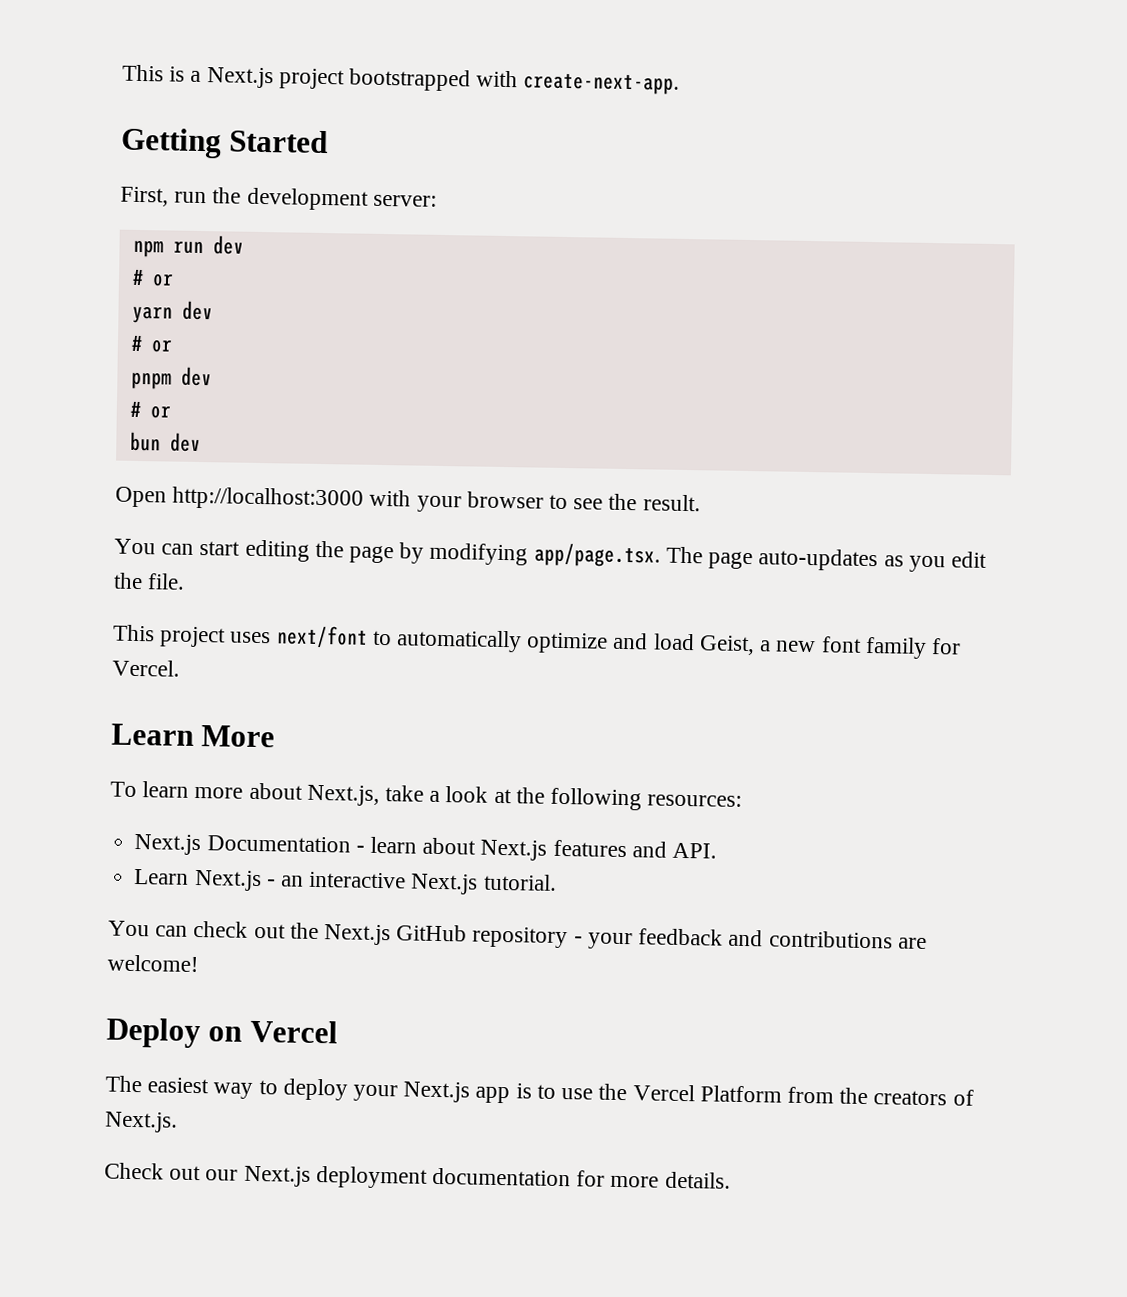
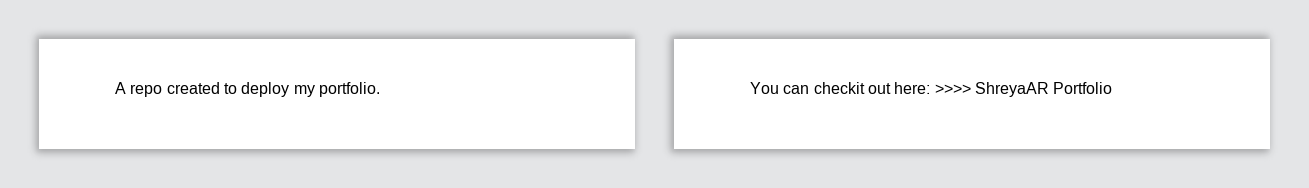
- This is a Next.js project bootstrapped with create-next-app.
- Getting Started
- First, run the development server:
- npm run dev
- # or
- yarn dev
- # or
- pnpm dev
- # or
- bun dev
- Open http://localhost:3000 with your browser to see the result.
- You can start editing the page by modifying app/page.tsx. The page auto-updates as you edit the file.
- This project uses next/font to automatically optimize and load Geist, a new font family for Vercel.
- Learn More
- To learn more about Next.js, take a look at the following resources:
- Next.js Documentation - learn about Next.js features and API.
- Learn Next.js - an interactive Next.js tutorial.
- You can check out the Next.js GitHub repository - your feedback and contributions are welcome!
- Deploy on Vercel
- The easiest way to deploy your Next.js app is to use the Vercel Platform from the creators of Next.js.
- Check out our Next.js deployment documentation for more details.
+ A repo created to deploy my portfolio.
+ You can checkit out here: >>>> ShreyaAR Portfolio

